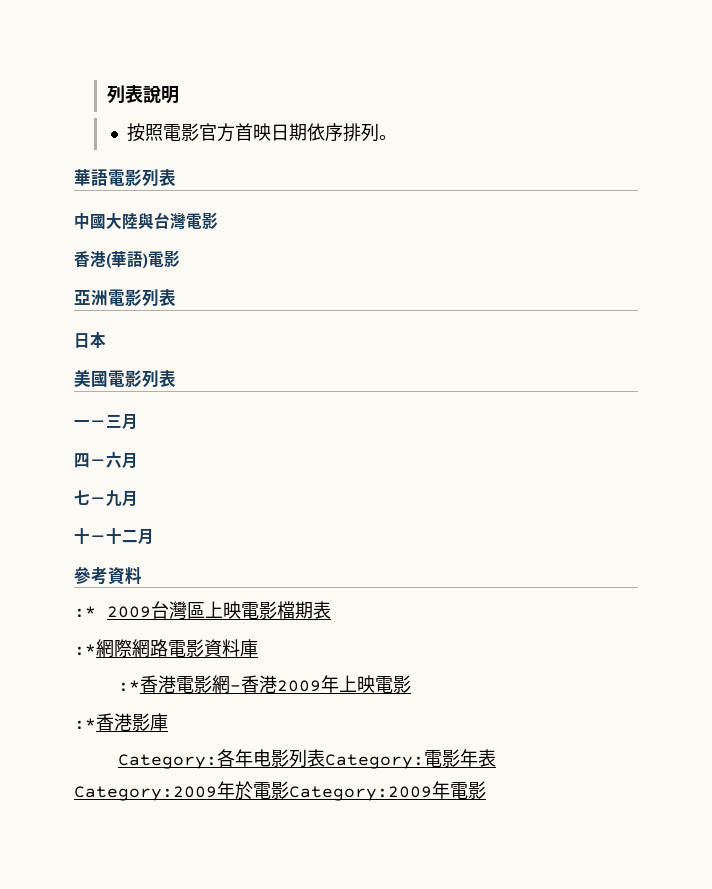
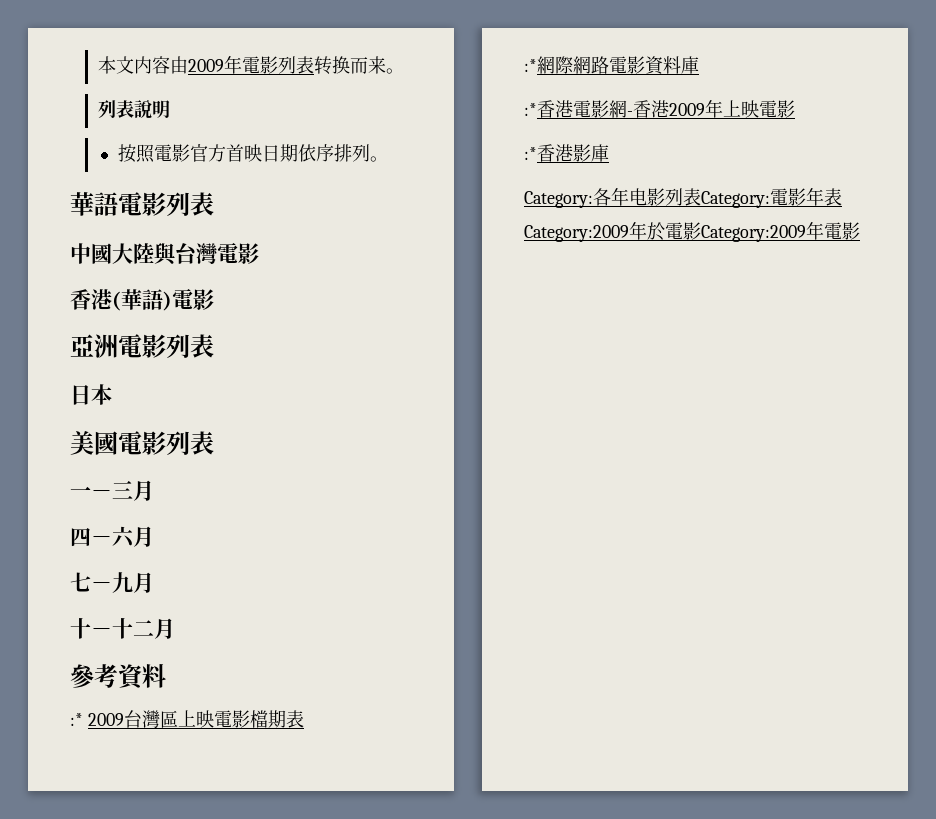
+ 本文内容由2009年電影列表转换而来。

